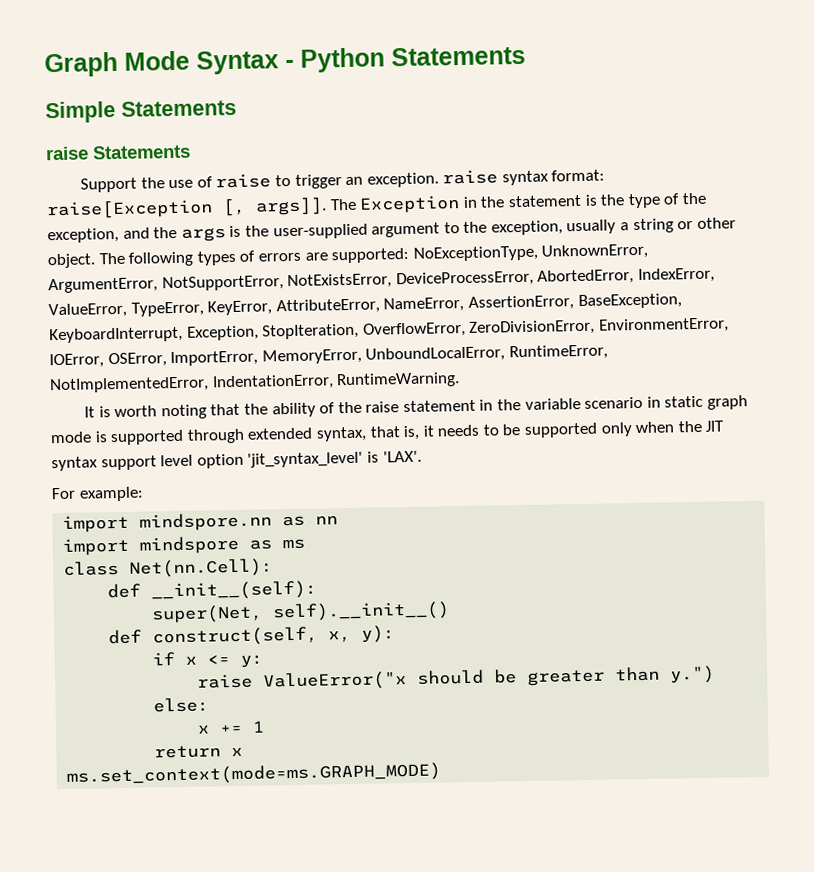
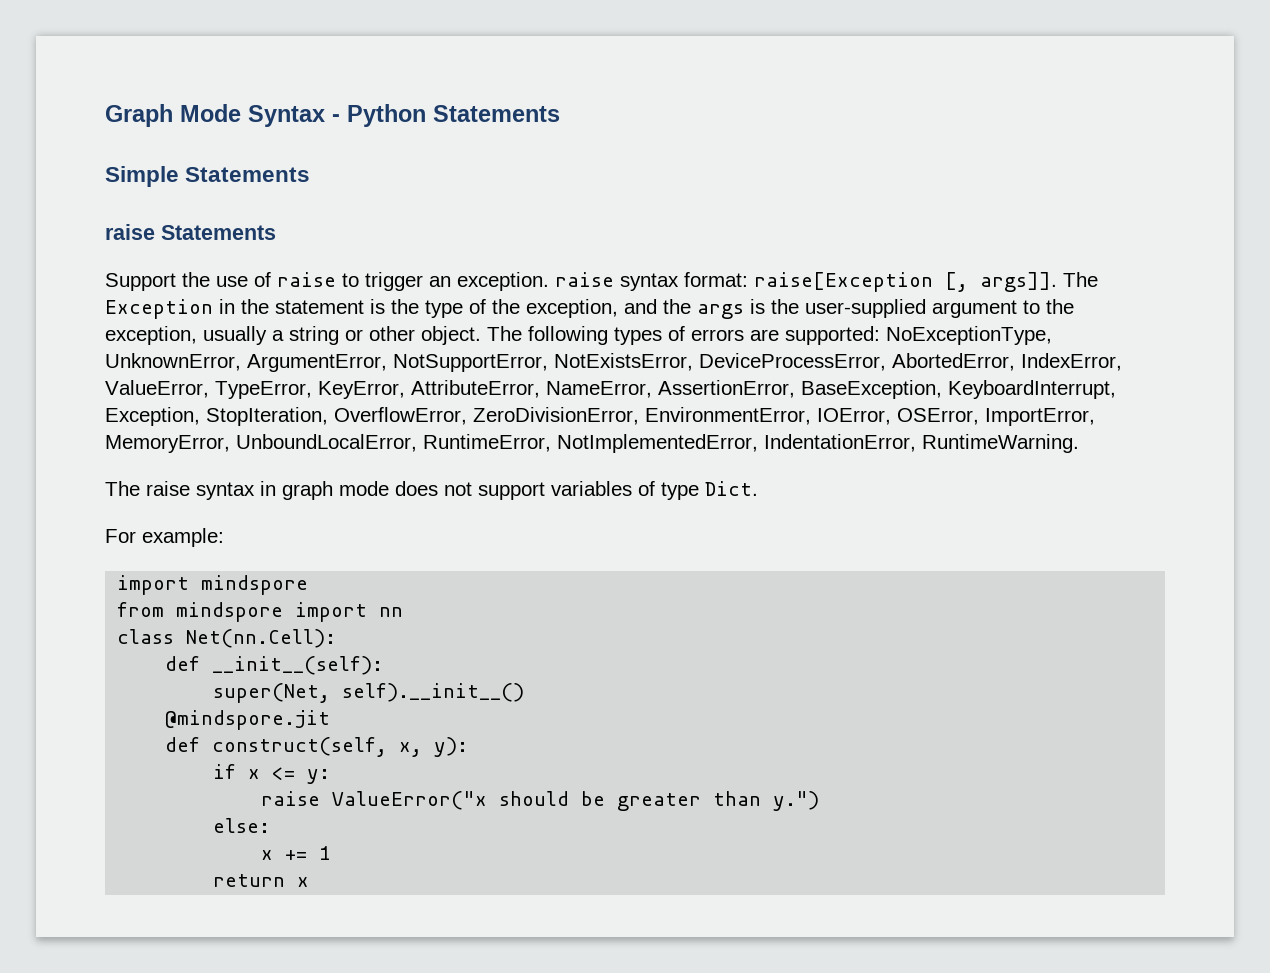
- It is worth noting that the ability of the raise statement in the variable scenario in static graph mode is supported through extended syntax, that is, it needs to be supported only when the JIT syntax support level option 'jit_syntax_level' is 'LAX'.
+ The raise syntax in graph mode does not support variables of type Dict.
  For example:
- import mindspore.nn as nn
- import mindspore as ms
+ import mindspore
+ from mindspore import nn
+ @mindspore.jit
- ms.set_context(mode=ms.GRAPH_MODE)

